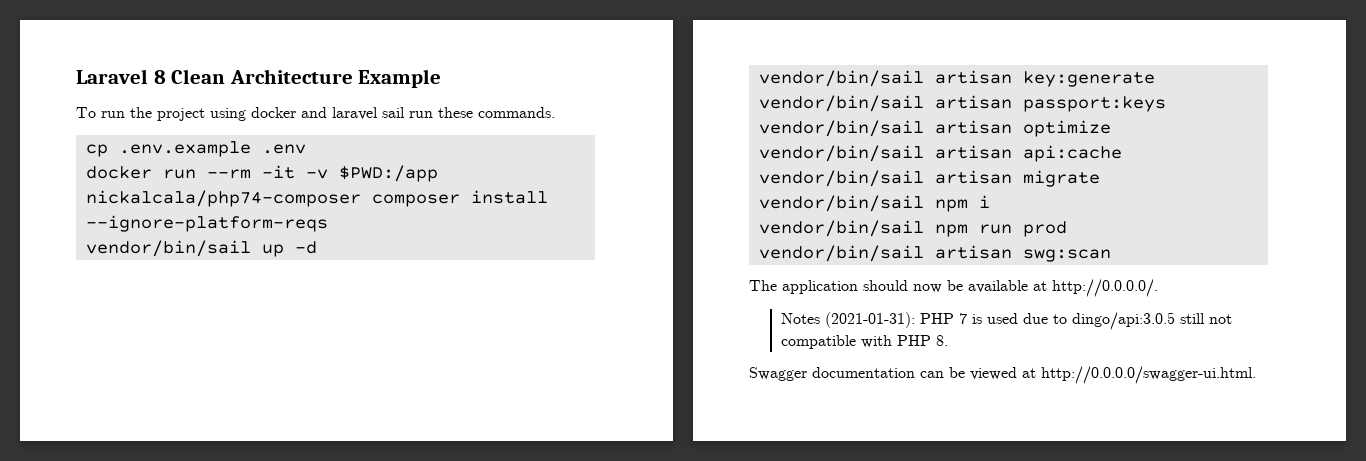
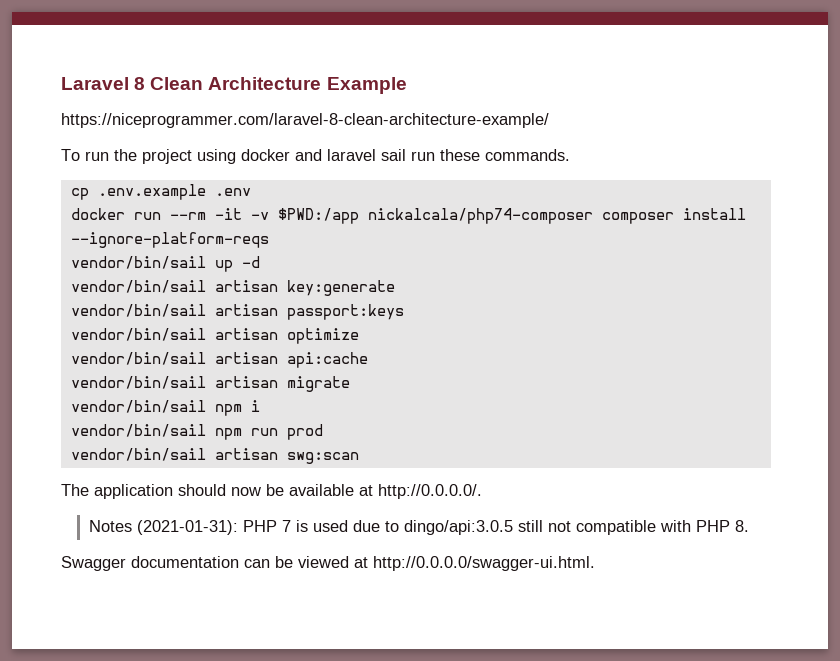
+ https://niceprogrammer.com/laravel-8-clean-architecture-example/

